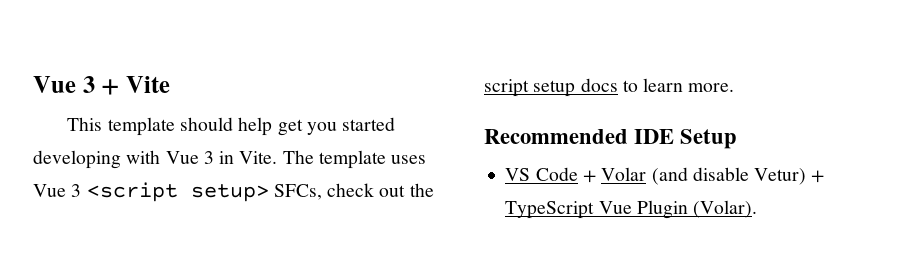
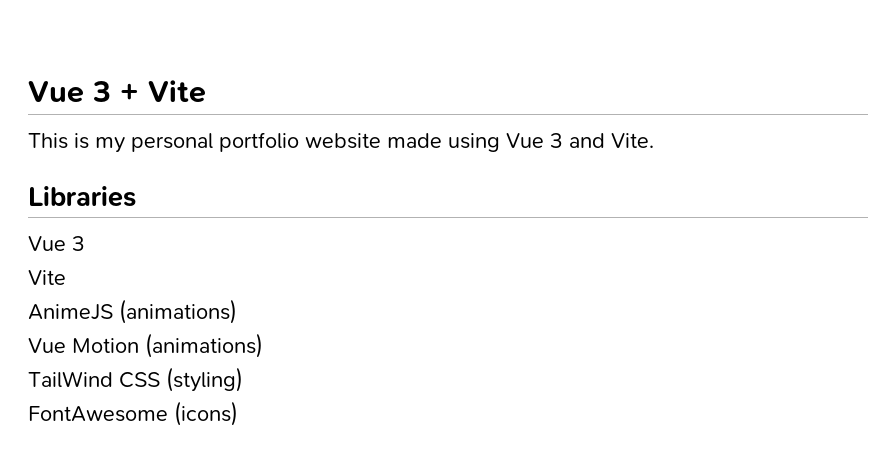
- This template should help get you started developing with Vue 3 in Vite. The template uses Vue 3 <script setup> SFCs, check out the script setup docs to learn more.
- Recommended IDE Setup
- VS Code + Volar (and disable Vetur) + TypeScript Vue Plugin (Volar).
+ This is my personal portfolio website made using Vue 3 and Vite.
+ Libraries
+ Vue 3
+ Vite
+ AnimeJS (animations)
+ Vue Motion (animations)
+ TailWind CSS (styling)
+ FontAwesome (icons)

